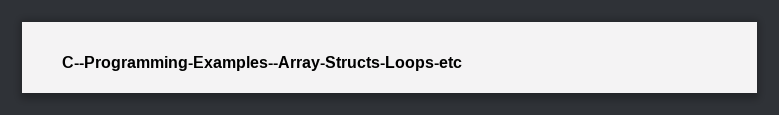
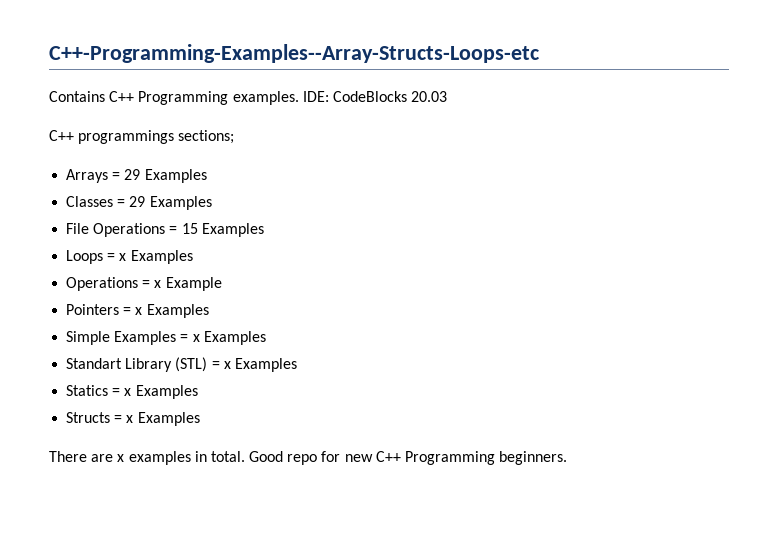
- C--Programming-Examples--Array-Structs-Loops-etc
+ C++-Programming-Examples--Array-Structs-Loops-etc
+ Contains C++ Programming examples. IDE: CodeBlocks 20.03
+ C++ programmings sections;
+ Arrays = 29 Examples
+ Classes = 29 Examples
+ File Operations = 15 Examples
+ Loops = x Examples
+ Operations = x Example
+ Pointers = x Examples
+ Simple Examples = x Examples
+ Standart Library (STL) = x Examples
+ Statics = x Examples
+ Structs = x Examples
+ There are x examples in total. Good repo for new C++ Programming beginners.

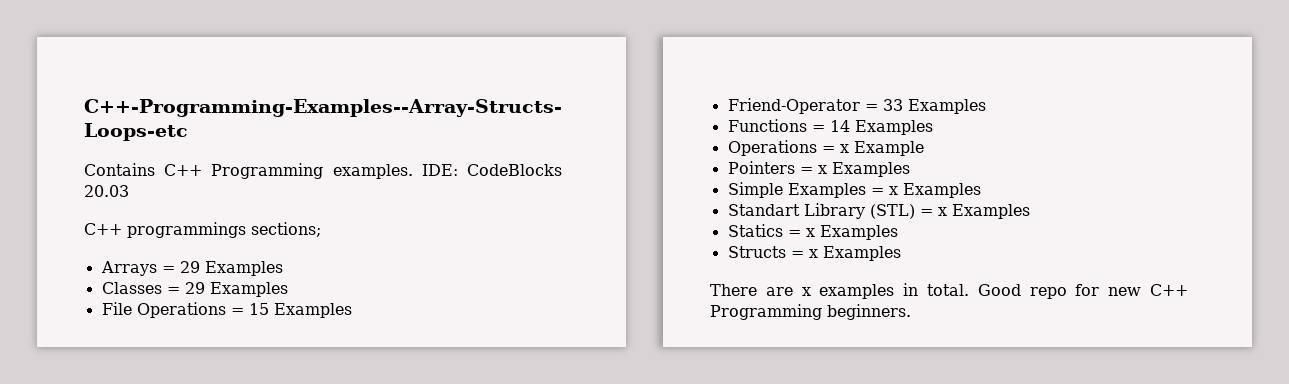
- Loops = x Examples
+ Friend-Operator = 33 Examples
+ Functions = 14 Examples

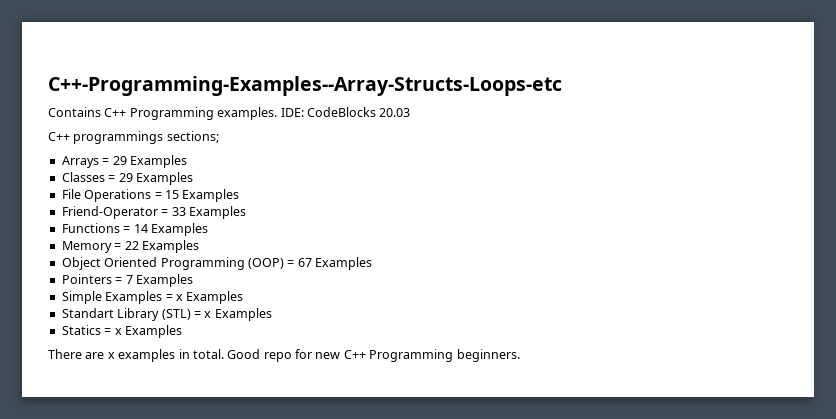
- Operations = x Example
+ Memory = 22 Examples
+ Object Oriented Programming (OOP) = 67 Examples
- Pointers = x Examples
+ Pointers = 7 Examples
- Structs = x Examples

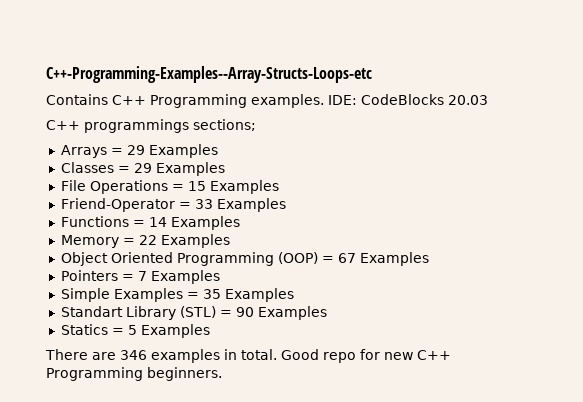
- Simple Examples = x Examples
+ Simple Examples = 35 Examples
- Standart Library (STL) = x Examples
+ Standart Library (STL) = 90 Examples
- Statics = x Examples
+ Statics = 5 Examples
- There are x examples in total.
+ There are 346 examples in total.

